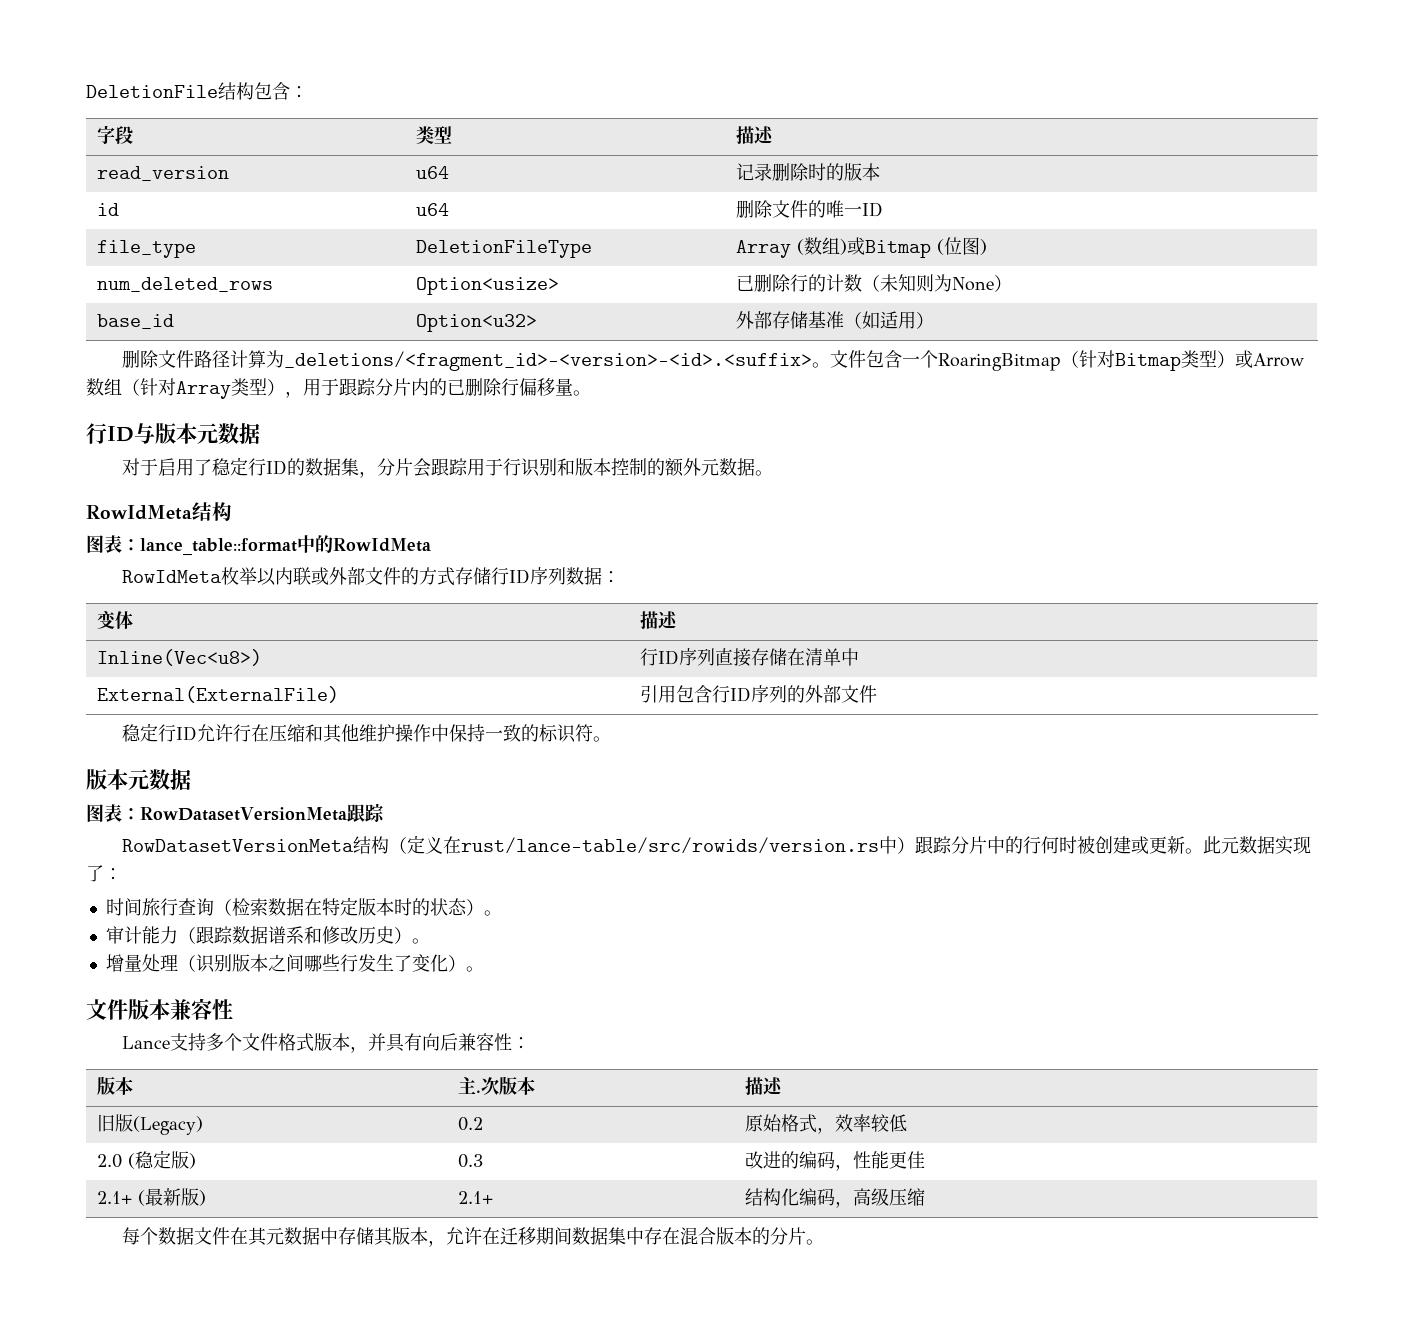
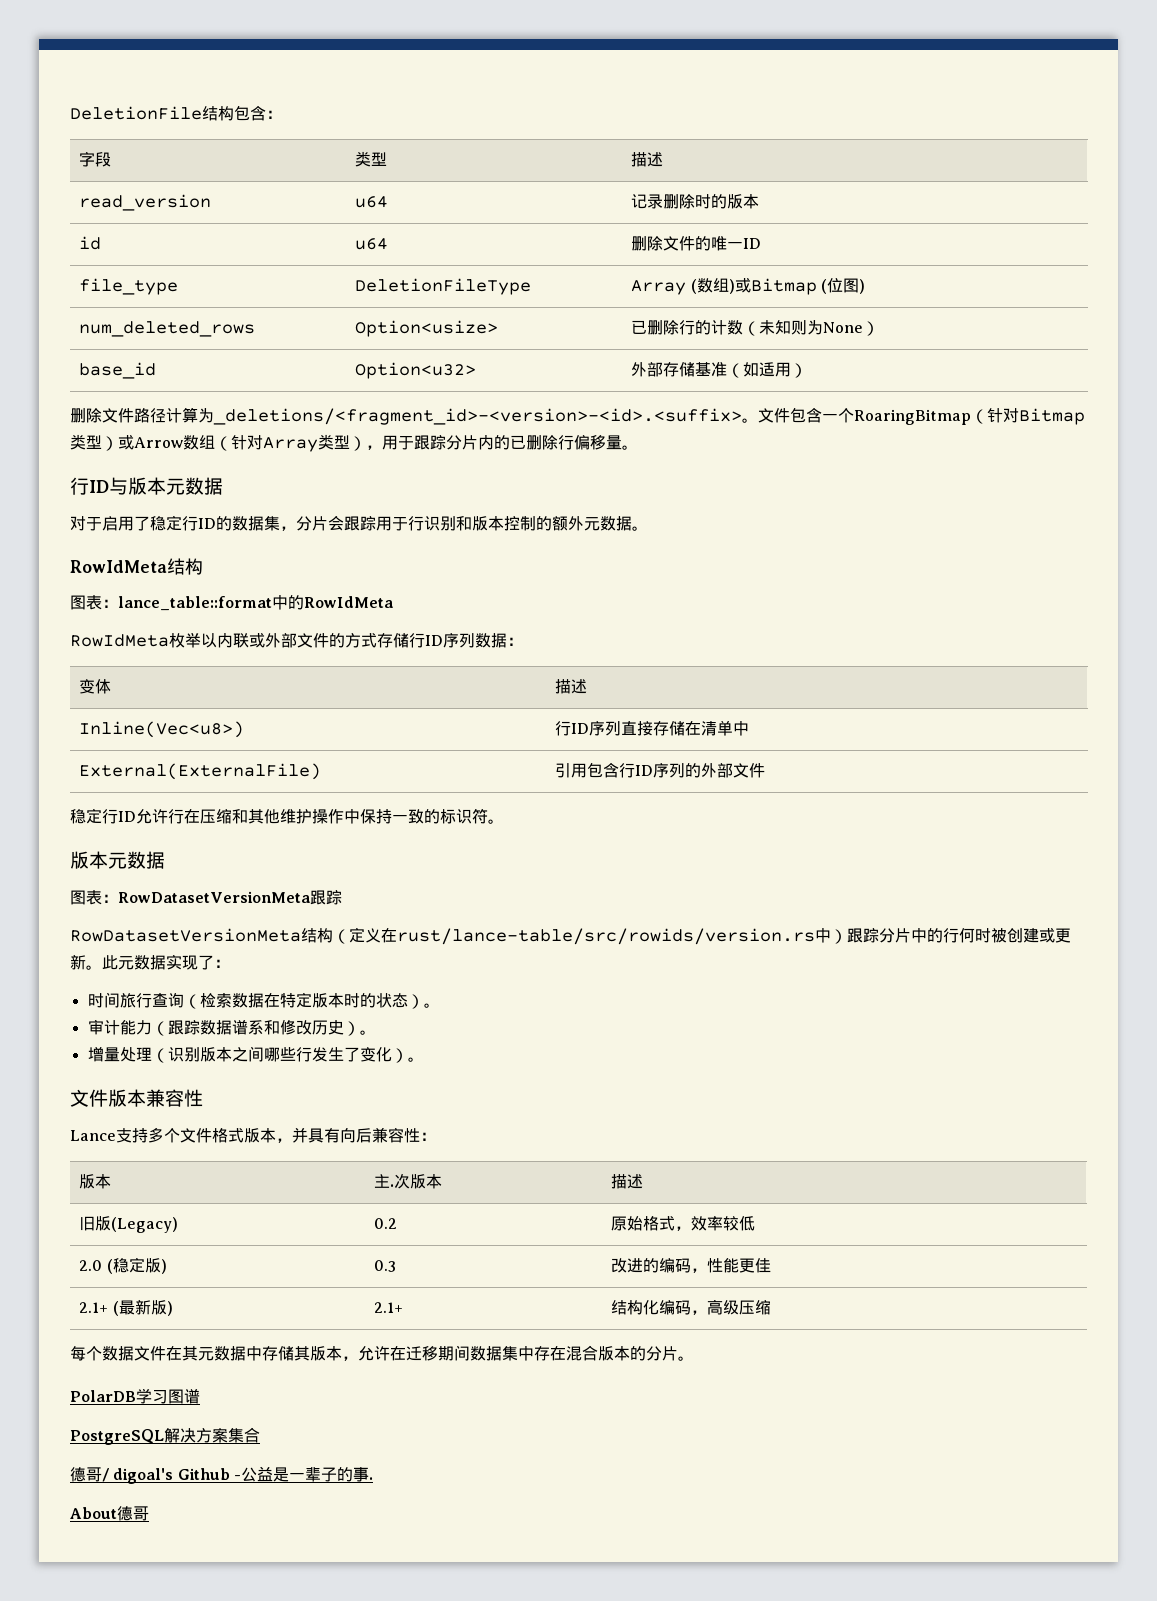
+ PolarDB学习图谱
+ PostgreSQL解决方案集合
+ 德哥/ digoal's Github -公益是一辈子的事.
+ About德哥

